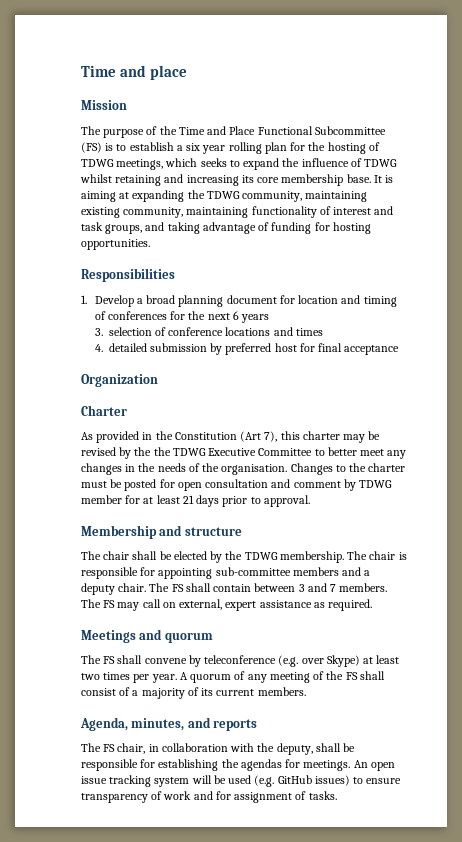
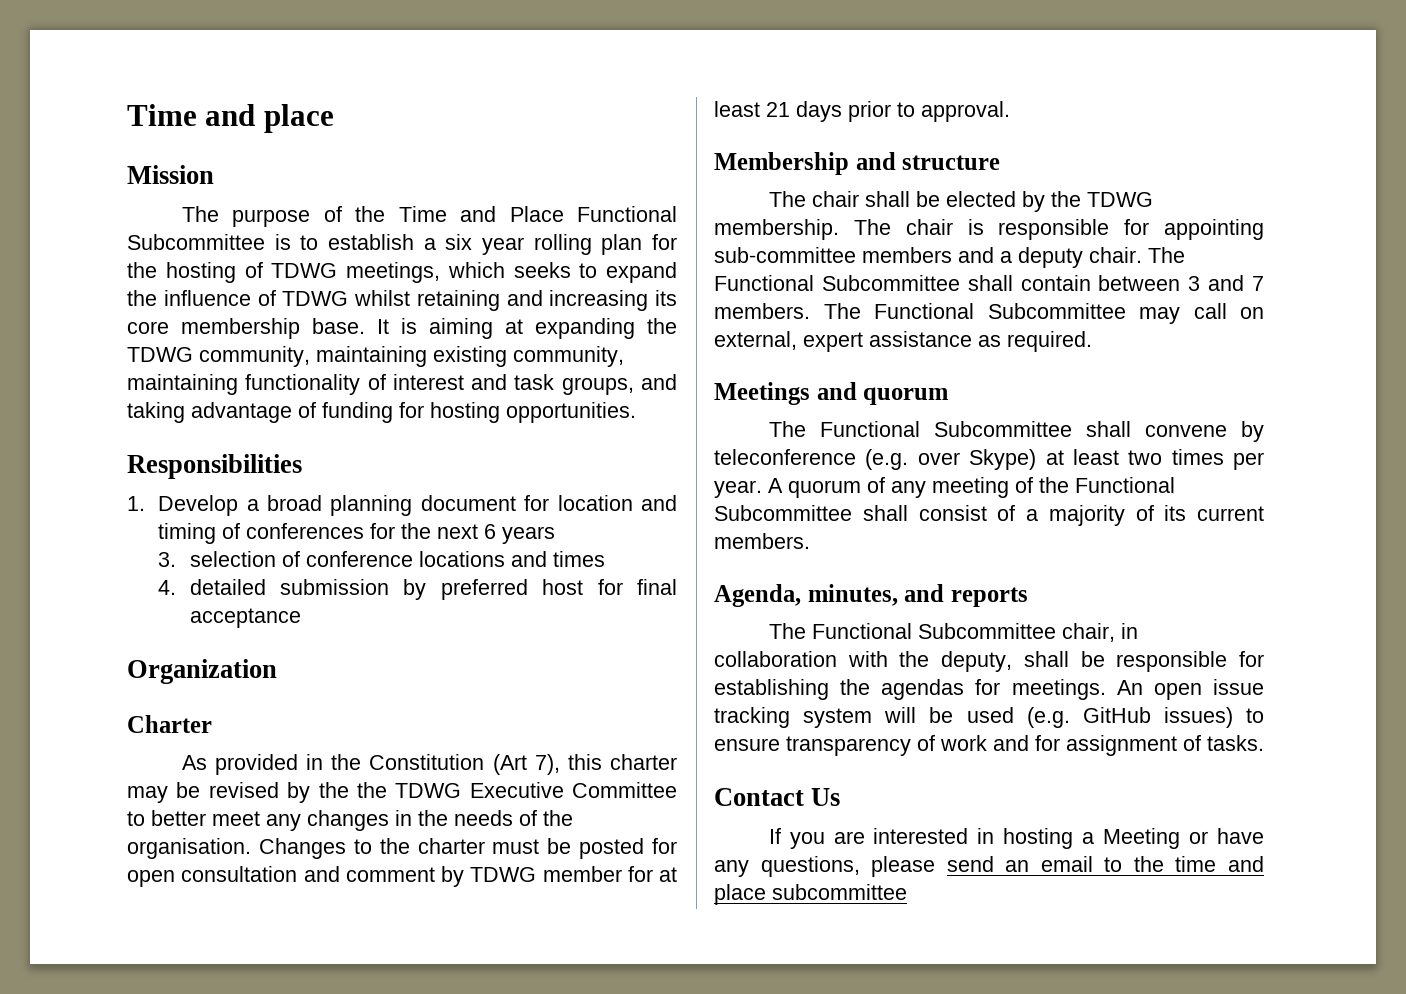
- The purpose of the Time and Place Functional Subcommittee (FS) is to establish a six year rolling plan for the hosting of TDWG meetings, which seeks to expand the influence of TDWG whilst retaining and increasing its core membership base.
+ The purpose of the Time and Place Functional Subcommittee is to establish a six year rolling plan for the hosting of TDWG meetings, which seeks to expand the influence of TDWG whilst retaining and increasing its core membership base.
- The FS shall contain between 3 and 7 members.
+ The Functional Subcommittee shall contain between 3 and 7 members.
- The FS may call on external, expert assistance as required.
+ The Functional Subcommittee may call on external, expert assistance as required.
- The FS shall convene by teleconference (e.g. over Skype) at least two times per year.
+ The Functional Subcommittee shall convene by teleconference (e.g. over Skype) at least two times per year.
- A quorum of any meeting of the FS shall consist of a majority of its current members.
+ A quorum of any meeting of the Functional Subcommittee shall consist of a majority of its current members.
- The FS chair, in collaboration with the deputy, shall be responsible for establishing the agendas for meetings.
+ The Functional Subcommittee chair, in collaboration with the deputy, shall be responsible for establishing the agendas for meetings.
+ Contact Us
+ If you are interested in hosting a Meeting or have any questions, please send an email to the time and place subcommittee

